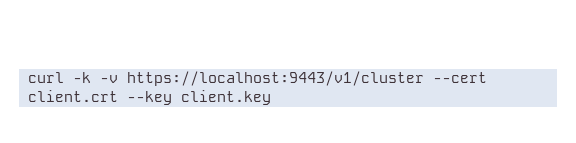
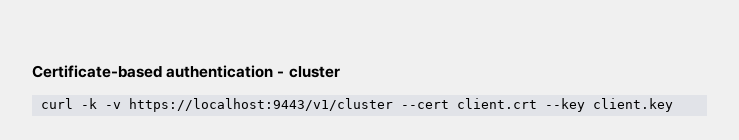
+ Certificate-based authentication - cluster

